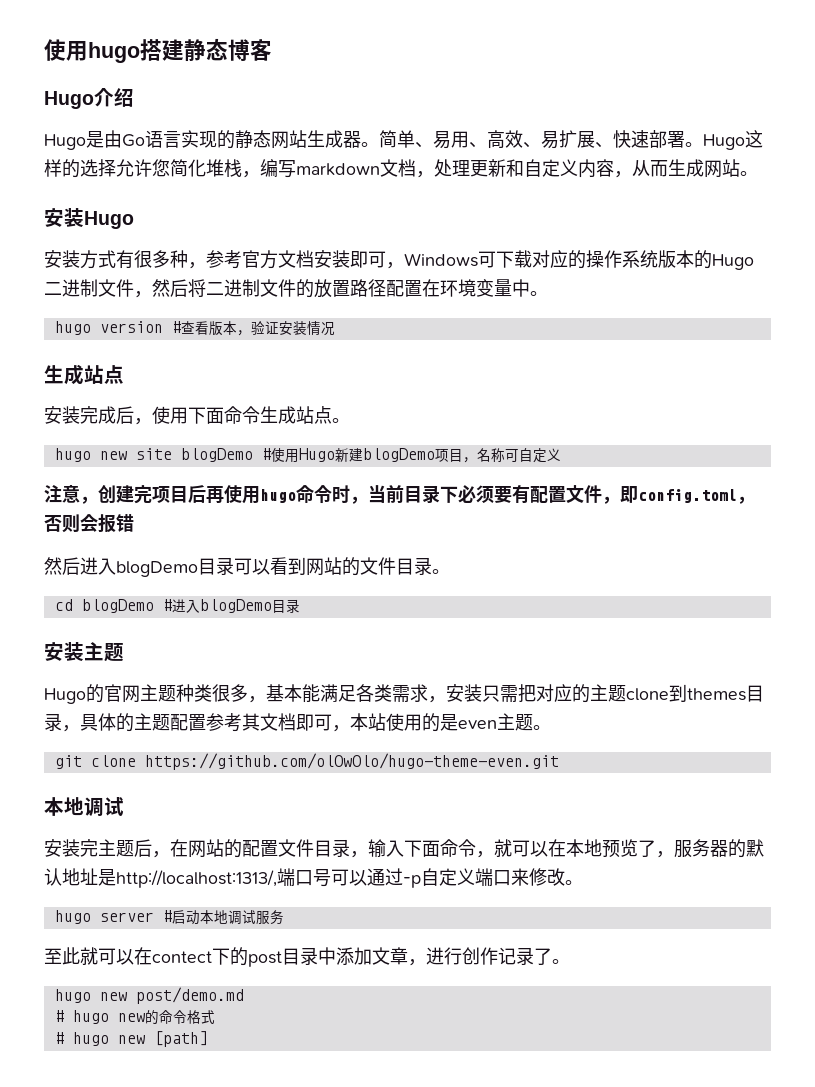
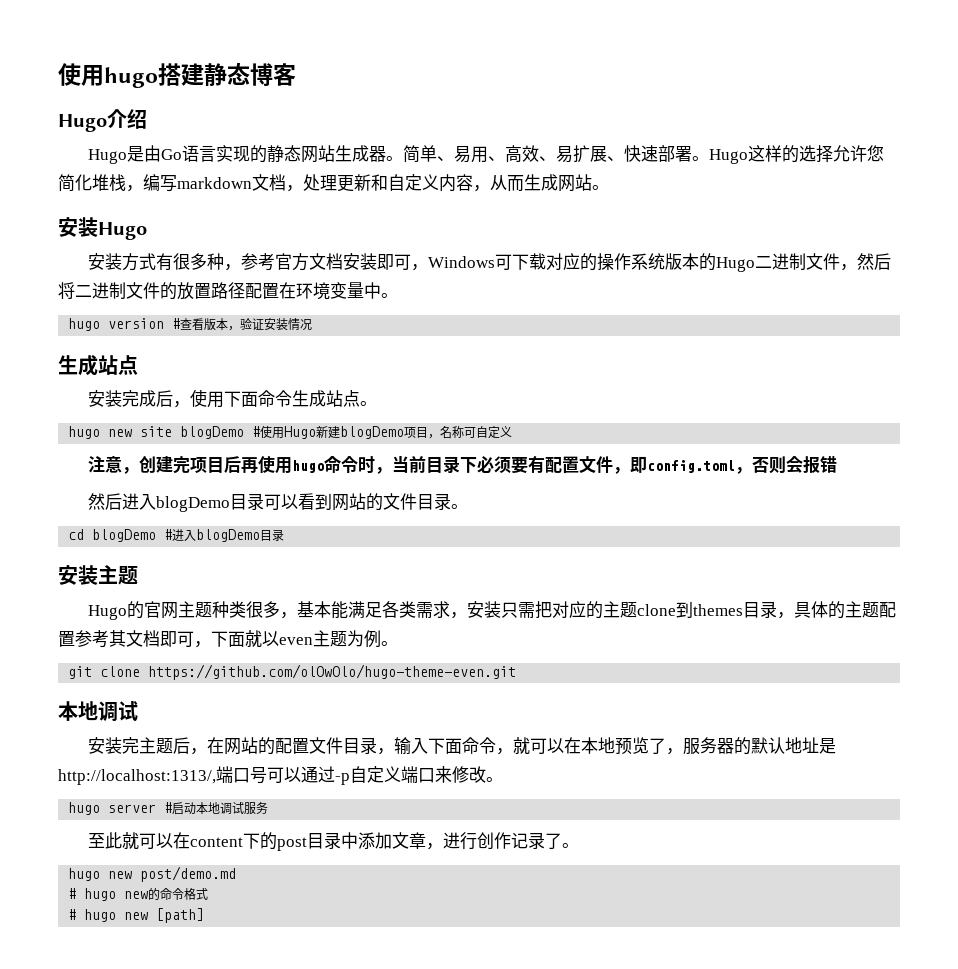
- Hugo的官网主题种类很多，基本能满足各类需求，安装只需把对应的主题clone到themes目录，具体的主题配置参考其文档即可，本站使用的是even主题。
+ Hugo的官网主题种类很多，基本能满足各类需求，安装只需把对应的主题clone到themes目录，具体的主题配置参考其文档即可，下面就以even主题为例。
- 至此就可以在contect下的post目录中添加文章，进行创作记录了。
+ 至此就可以在content下的post目录中添加文章，进行创作记录了。

